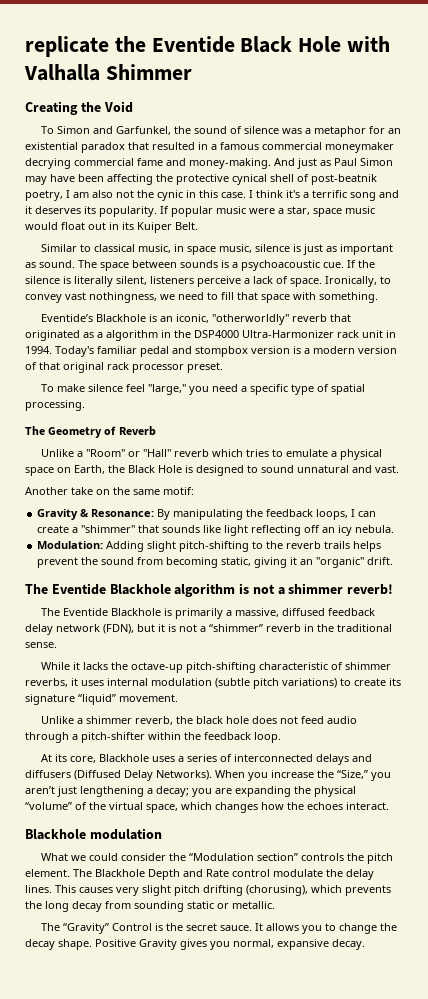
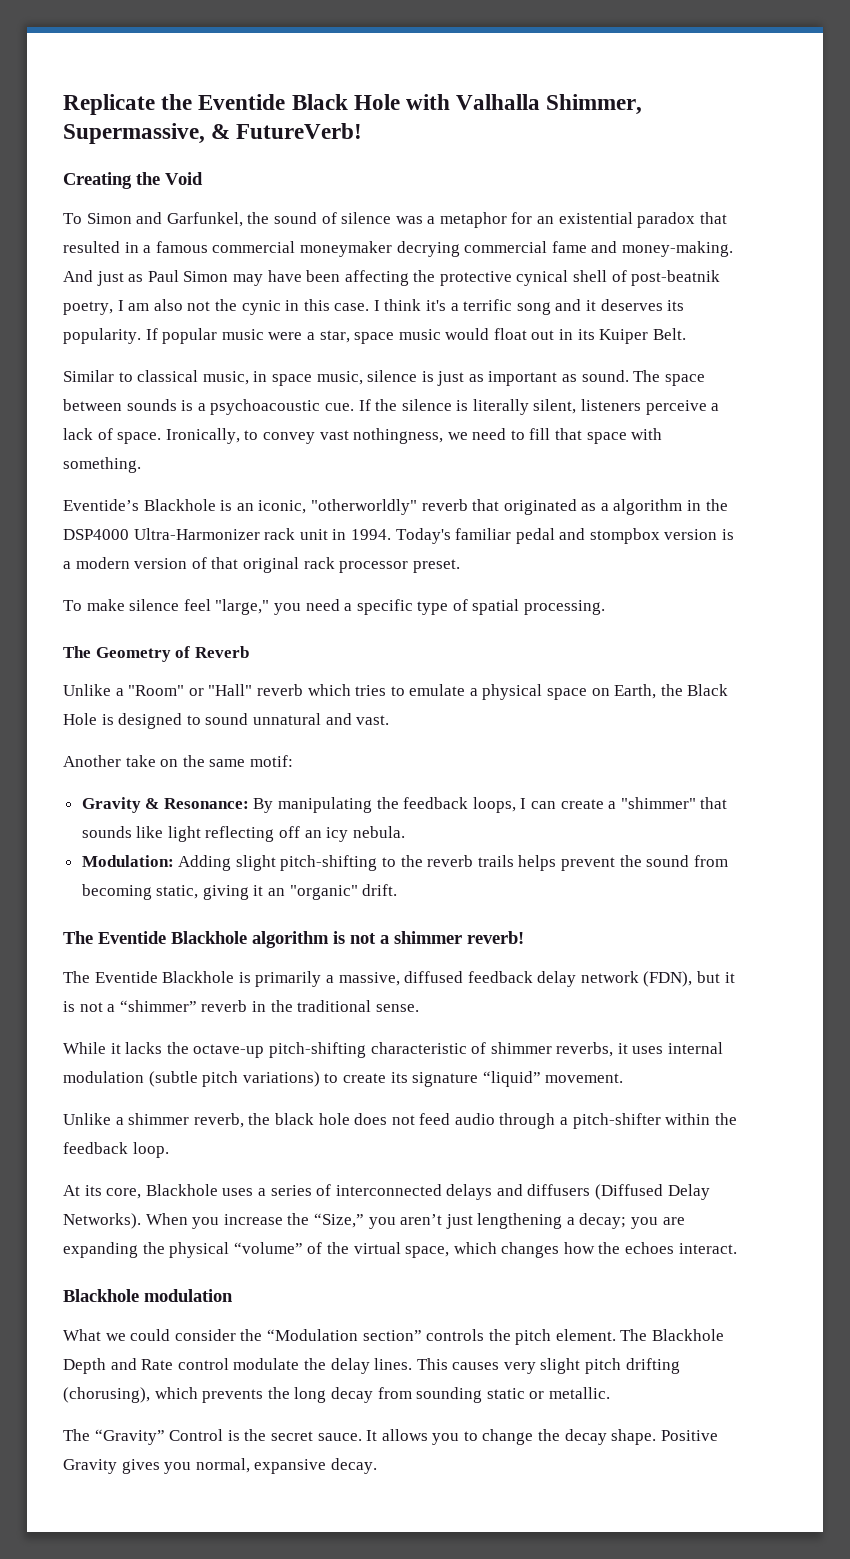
- replicate the Eventide Black Hole with Valhalla Shimmer
+ Replicate the Eventide Black Hole with Valhalla Shimmer, Supermassive, & FutureVerb!

